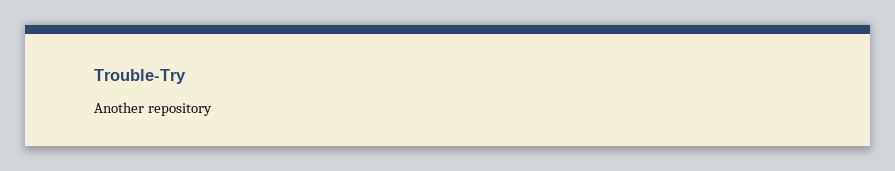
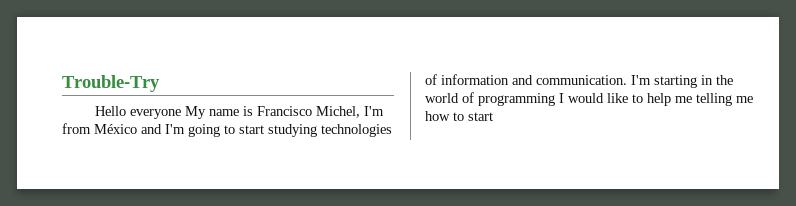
- Another repository
+ Hello everyone My name is Francisco Michel, I'm from México and I'm going to start studying technologies of information and communication. I'm starting in the world of programming I would like to help me telling me how to start

